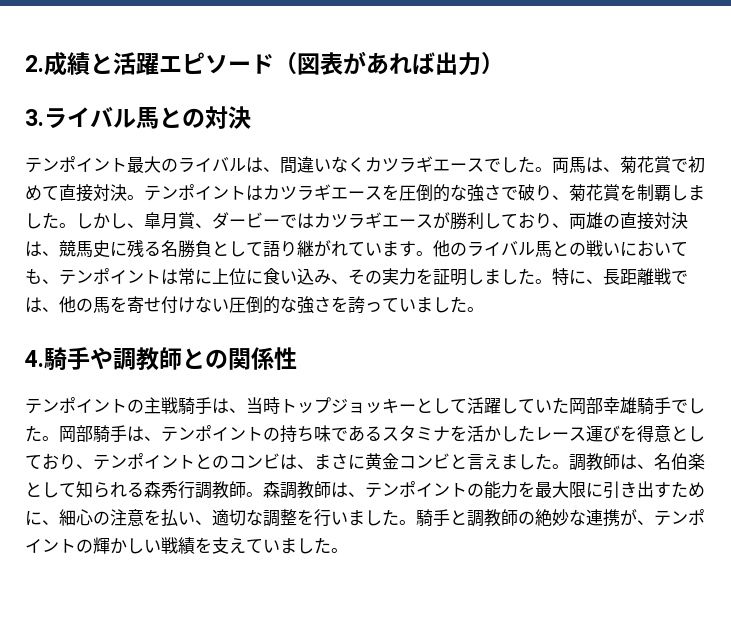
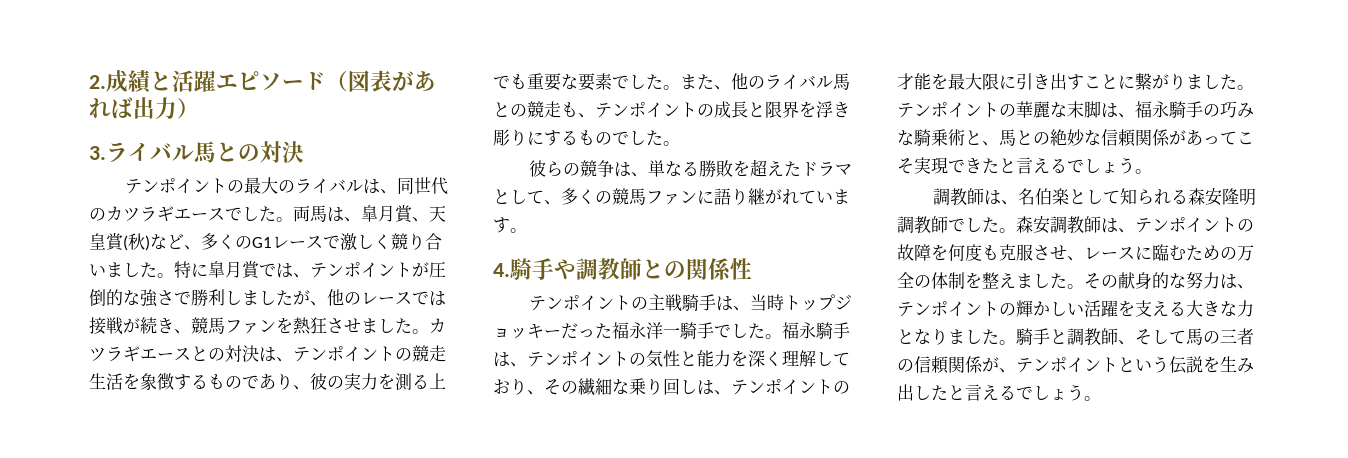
- テンポイント最大のライバルは、間違いなくカツラギエースでした。
+ テンポイントの最大のライバルは、同世代のカツラギエースでした。
- 両馬は、菊花賞で初めて直接対決。テンポイントはカツラギエースを圧倒的な強さで破り、菊花賞を制覇しました。しかし、皐月賞、ダービーではカツラギエースが勝利しており、両雄の直接対決は、競馬史に残る名勝負として語り継がれています。他のライバル馬との戦いにおいても、テンポイントは常に上位に食い込み、その実力を証明しました。特に、長距離戦では、他の馬を寄せ付けない圧倒的な強さを誇っていました。
+ 両馬は、皐月賞、天皇賞(秋)など、多くのG1レースで激しく競り合いました。特に皐月賞では、テンポイントが圧倒的な強さで勝利しましたが、他のレースでは接戦が続き、競馬ファンを熱狂させました。カツラギエースとの対決は、テンポイントの競走生活を象徴するものであり、彼の実力を測る上でも重要な要素でした。また、他のライバル馬との競走も、テンポイントの成長と限界を浮き彫りにするものでした。
+ 彼らの競争は、単なる勝敗を超えたドラマとして、多くの競馬ファンに語り継がれています。
- テンポイントの主戦騎手は、当時トップジョッキーとして活躍していた岡部幸雄騎手でした。
+ テンポイントの主戦騎手は、当時トップジョッキーだった福永洋一騎手でした。
- 岡部騎手は、テンポイントの持ち味であるスタミナを活かしたレース運びを得意としており、テンポイントとのコンビは、まさに黄金コンビと言えました。調教師は、名伯楽として知られる森秀行調教師。森調教師は、テンポイントの能力を最大限に引き出すために、細心の注意を払い、適切な調整を行いました。騎手と調教師の絶妙な連携が、テンポイントの輝かしい戦績を支えていました。
+ 福永騎手は、テンポイントの気性と能力を深く理解しており、その繊細な乗り回しは、テンポイントの才能を最大限に引き出すことに繋がりました。テンポイントの華麗な末脚は、福永騎手の巧みな騎乗術と、馬との絶妙な信頼関係があってこそ実現できたと言えるでしょう。
+ 調教師は、名伯楽として知られる森安隆明調教師でした。森安調教師は、テンポイントの故障を何度も克服させ、レースに臨むための万全の体制を整えました。その献身的な努力は、テンポイントの輝かしい活躍を支える大きな力となりました。騎手と調教師、そして馬の三者の信頼関係が、テンポイントという伝説を生み出したと言えるでしょう。

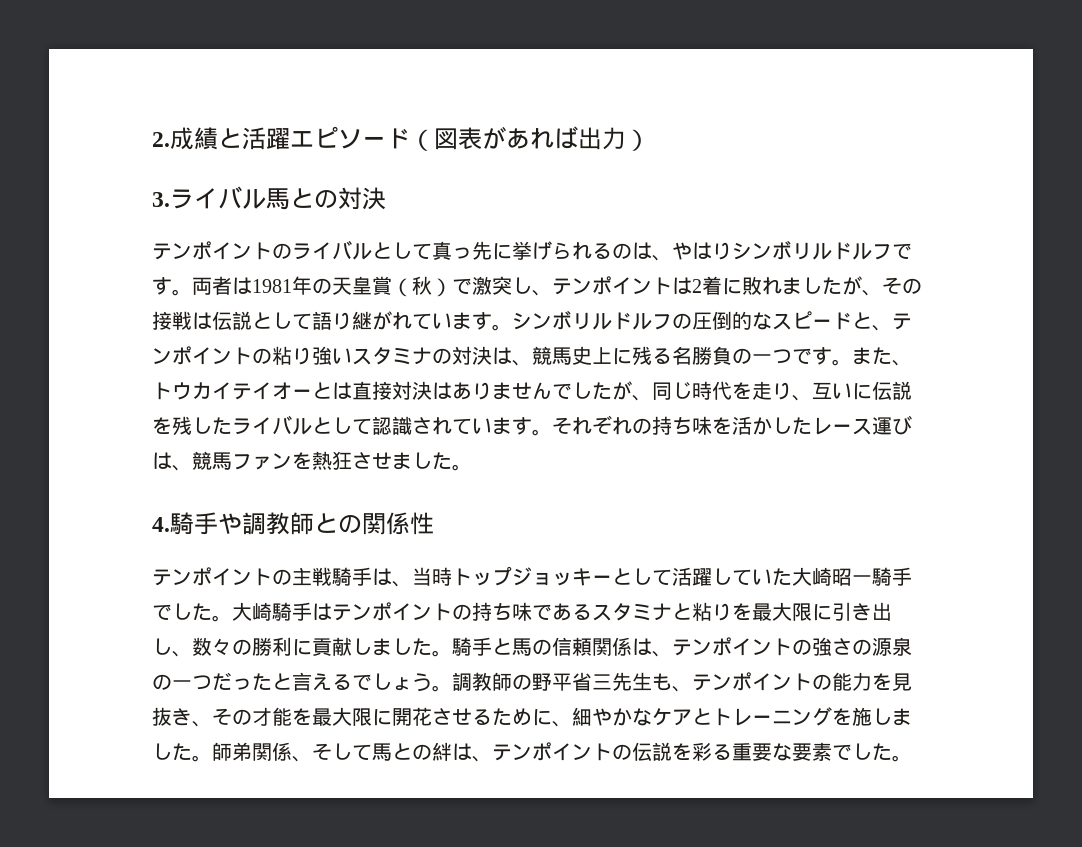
- テンポイントの最大のライバルは、同世代のカツラギエースでした。両馬は、皐月賞、天皇賞(秋)など、多くのG1レースで激しく競り合いました。特に皐月賞では、テンポイントが圧倒的な強さで勝利しましたが、他のレースでは接戦が続き、競馬ファンを熱狂させました。カツラギエースとの対決は、テンポイントの競走生活を象徴するものであり、彼の実力を測る上でも重要な要素でした。また、他のライバル馬との競走も、テンポイントの成長と限界を浮き彫りにするものでした。
- 彼らの競争は、単なる勝敗を超えたドラマとして、多くの競馬ファンに語り継がれています。
+ テンポイントのライバルとして真っ先に挙げられるのは、やはりシンボリルドルフです。両者は1981年の天皇賞（秋）で激突し、テンポイントは2着に敗れましたが、その接戦は伝説として語り継がれています。シンボリルドルフの圧倒的なスピードと、テンポイントの粘り強いスタミナの対決は、競馬史上に残る名勝負の一つです。また、トウカイテイオーとは直接対決はありませんでしたが、同じ時代を走り、互いに伝説を残したライバルとして認識されています。それぞれの持ち味を活かしたレース運びは、競馬ファンを熱狂させました。
- テンポイントの主戦騎手は、当時トップジョッキーだった福永洋一騎手でした。福永騎手は、テンポイントの気性と能力を深く理解しており、その繊細な乗り回しは、テンポイントの才能を最大限に引き出すことに繋がりました。テンポイントの華麗な末脚は、福永騎手の巧みな騎乗術と、馬との絶妙な信頼関係があってこそ実現できたと言えるでしょう。
- 調教師は、名伯楽として知られる森安隆明調教師でした。森安調教師は、テンポイントの故障を何度も克服させ、レースに臨むための万全の体制を整えました。その献身的な努力は、テンポイントの輝かしい活躍を支える大きな力となりました。騎手と調教師、そして馬の三者の信頼関係が、テンポイントという伝説を生み出したと言えるでしょう。
+ テンポイントの主戦騎手は、当時トップジョッキーとして活躍していた大崎昭一騎手でした。大崎騎手はテンポイントの持ち味であるスタミナと粘りを最大限に引き出し、数々の勝利に貢献しました。騎手と馬の信頼関係は、テンポイントの強さの源泉の一つだったと言えるでしょう。調教師の野平省三先生も、テンポイントの能力を見抜き、その才能を最大限に開花させるために、細やかなケアとトレーニングを施しました。師弟関係、そして馬との絆は、テンポイントの伝説を彩る重要な要素でした。

